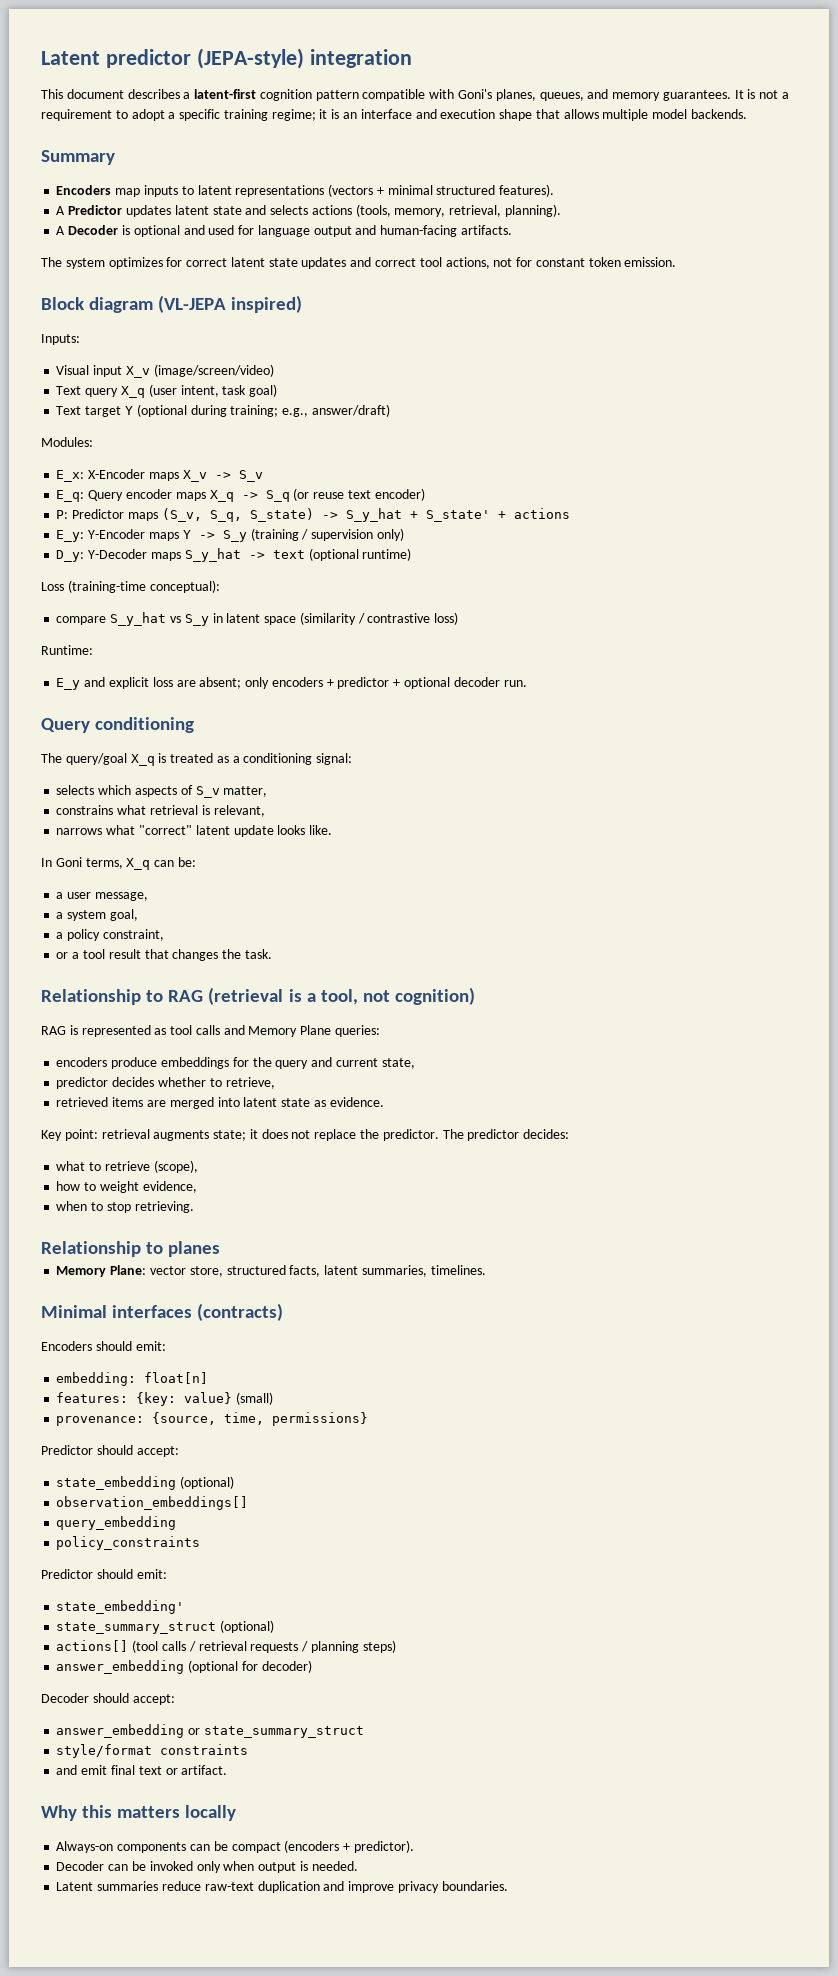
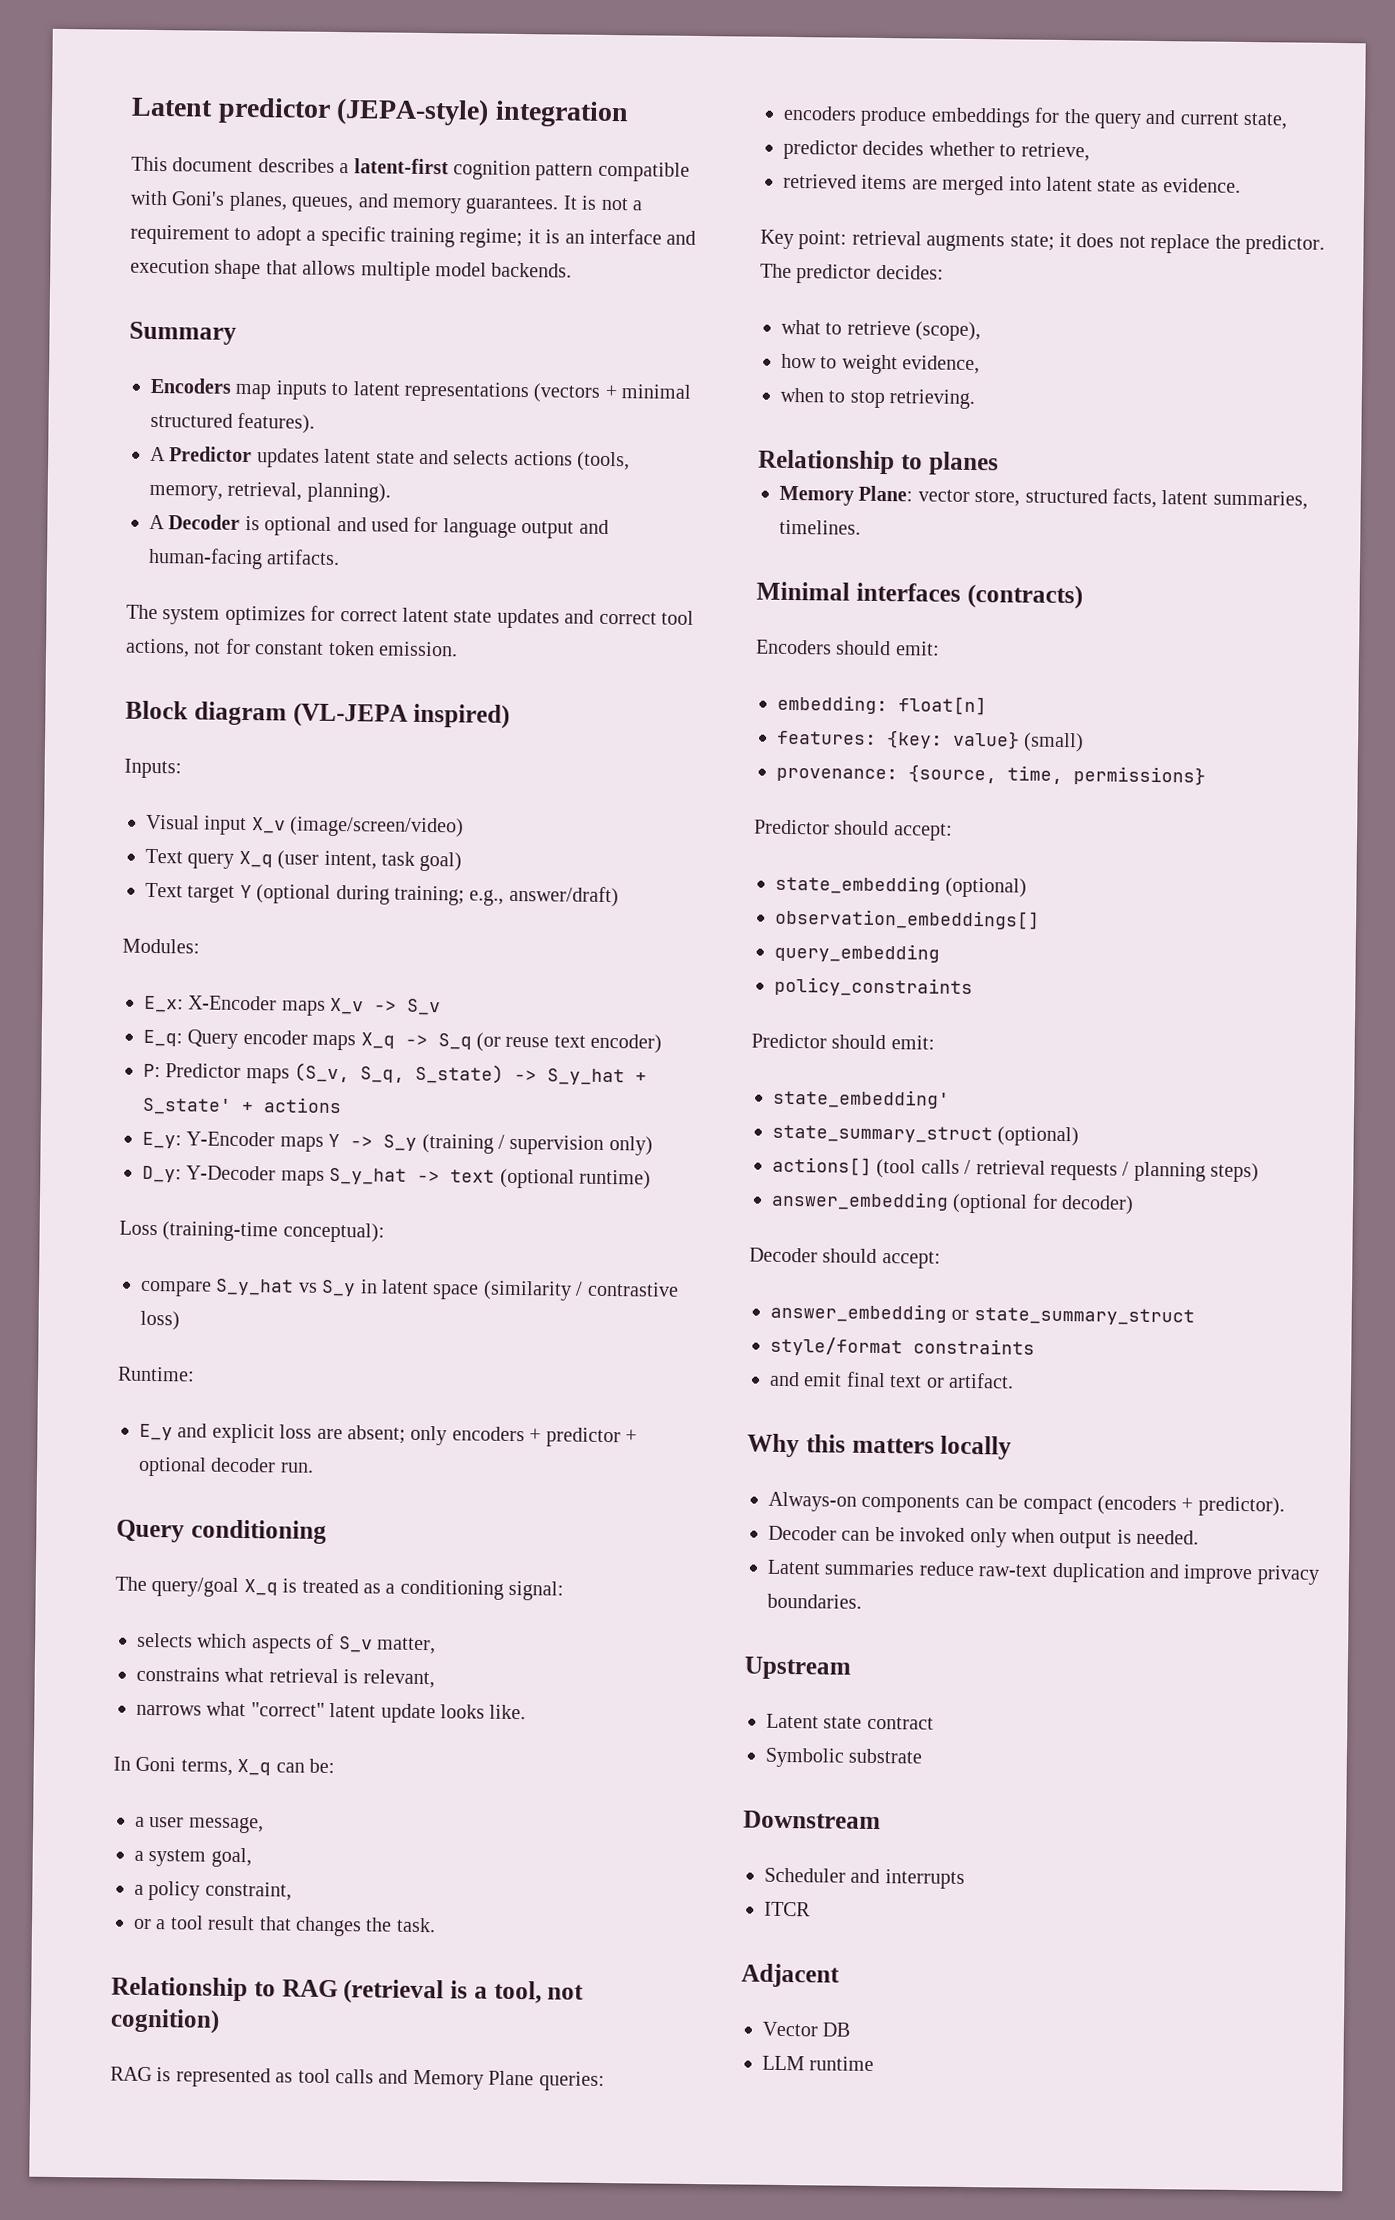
+ Upstream
+ Latent state contract
+ Symbolic substrate
+ Downstream
+ Scheduler and interrupts
+ ITCR
+ Adjacent
+ Vector DB
+ LLM runtime

